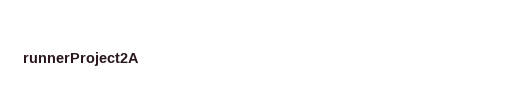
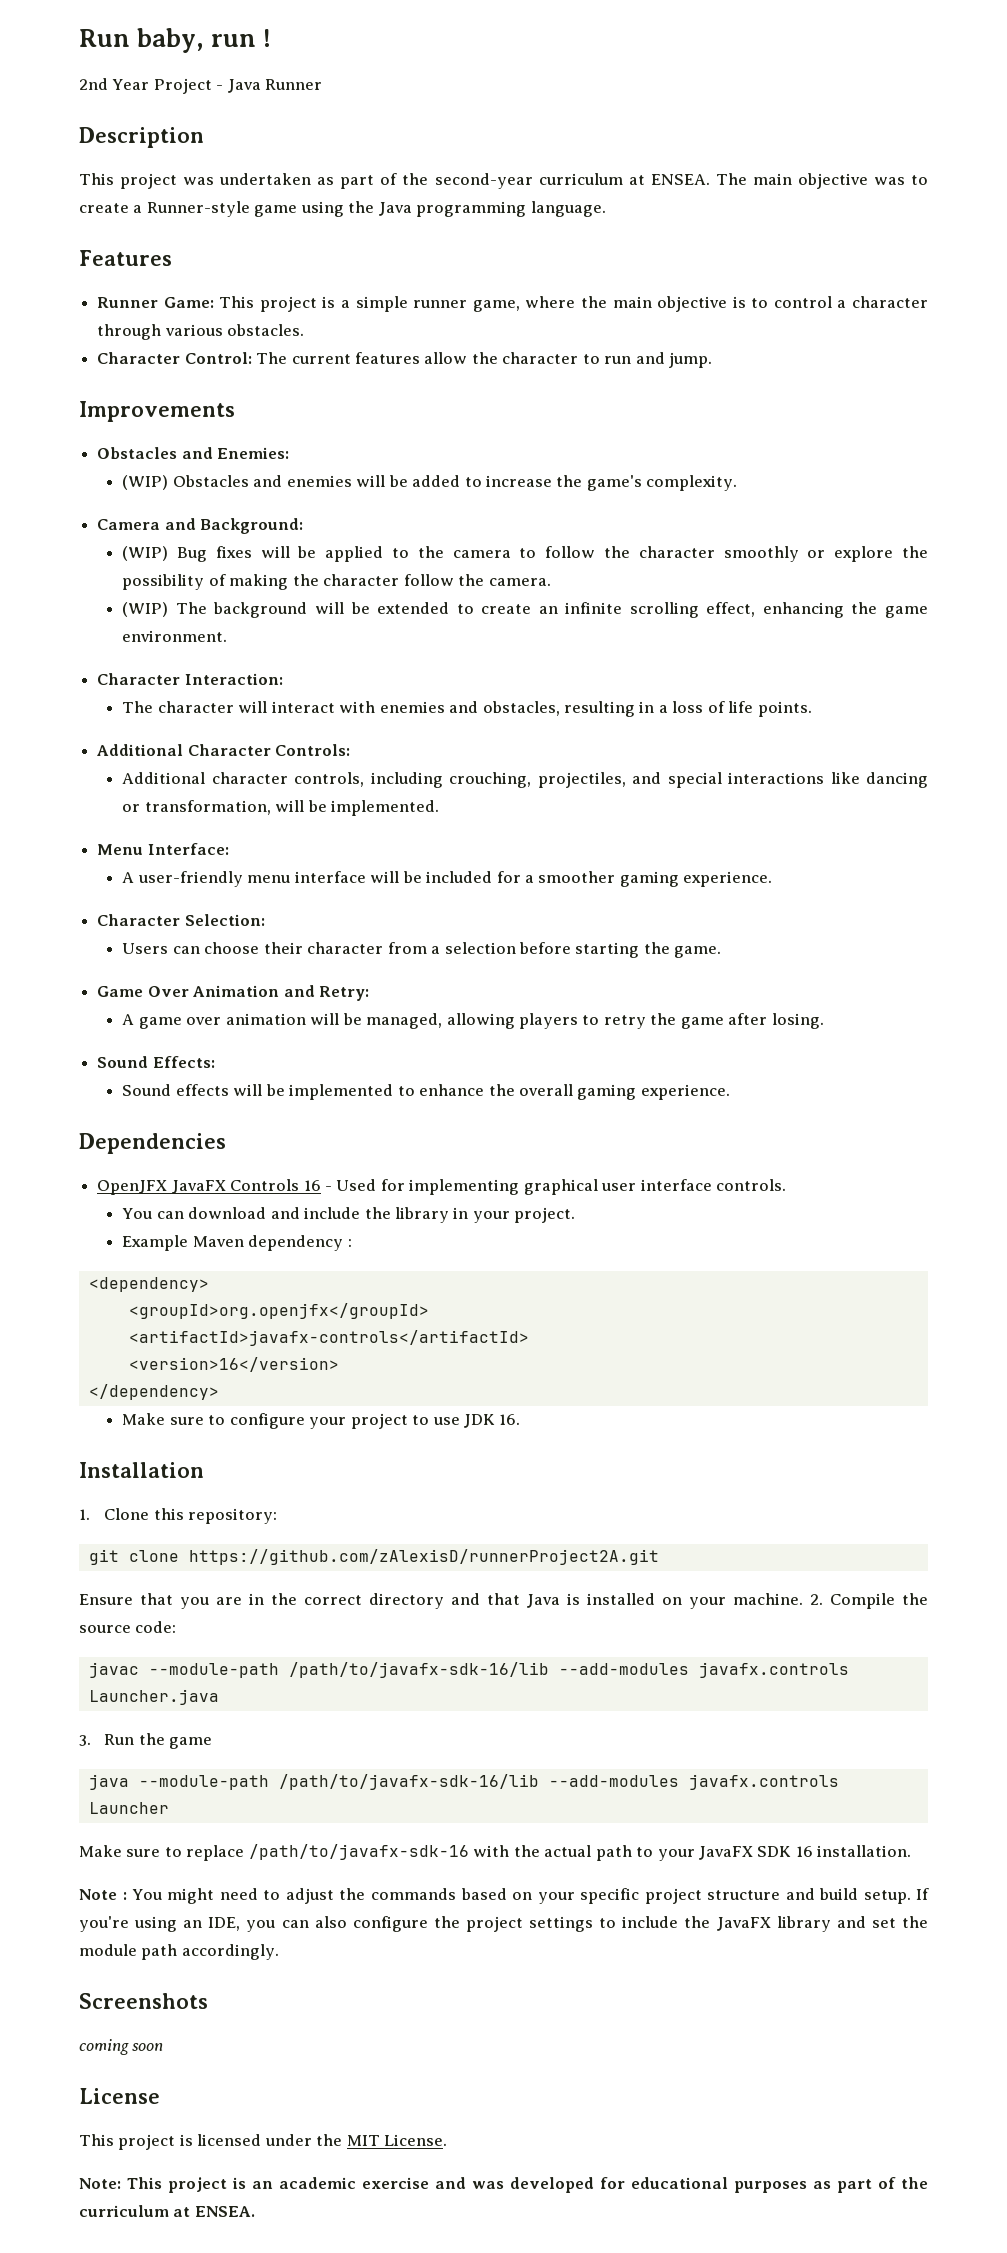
- runnerProject2A
+ Run baby, run !
+ 2nd Year Project - Java Runner
+ Description
+ This project was undertaken as part of the second-year curriculum at ENSEA. The main objective was to create a Runner-style game using the Java programming language.
+ Features
+ Runner Game: This project is a simple runner game, where the main objective is to control a character through various obstacles.
+ Character Control: The current features allow the character to run and jump.
+ Improvements
+ Obstacles and Enemies:
+ (WIP) Obstacles and enemies will be added to increase the game's complexity.
+ Camera and Background:
+ (WIP) Bug fixes will be applied to the camera to follow the character smoothly or explore the possibility of making the character follow the camera.
+ (WIP) The background will be extended to create an infinite scrolling effect, enhancing the game environment.
+ Character Interaction:
+ The character will interact with enemies and obstacles, resulting in a loss of life points.
+ Additional Character Controls:
+ Additional character controls, including crouching, projectiles, and special interactions like dancing or transformation, will be implemented.
+ Menu Interface:
+ A user-friendly menu interface will be included for a smoother gaming experience.
+ Character Selection:
+ Users can choose their character from a selection before starting the game.
+ Game Over Animation and Retry:
+ A game over animation will be managed, allowing players to retry the game after losing.
+ Sound Effects:
+ Sound effects will be implemented to enhance the overall gaming experience.
+ Dependencies
+ OpenJFX JavaFX Controls 16 - Used for implementing graphical user interface controls.
+ You can download and include the library in your project.
+ Example Maven dependency :
+ <dependency>
+ <groupId>org.openjfx</groupId>
+ <artifactId>javafx-controls</artifactId>
+ <version>16</version>
+ </dependency>
+ Make sure to configure your project to use JDK 16.
+ Installation
+ 1. Clone this repository:
+ git clone https://github.com/zAlexisD/runnerProject2A.git
+ Ensure that you are in the correct directory and that Java is installed on your machine. 2. Compile the source code:
+ javac --module-path /path/to/javafx-sdk-16/lib --add-modules javafx.controls Launcher.java
+ 3. Run the game
+ java --module-path /path/to/javafx-sdk-16/lib --add-modules javafx.controls Launcher
+ Make sure to replace /path/to/javafx-sdk-16 with the actual path to your JavaFX SDK 16 installation.
+ Note : You might need to adjust the commands based on your specific project structure and build setup. If you're using an IDE, you can also configure the project settings to include the JavaFX library and set the module path accordingly.
+ Screenshots
+ coming soon
+ License
+ This project is licensed under the MIT License.
+ Note: This project is an academic exercise and was developed for educational purposes as part of the curriculum at ENSEA.

